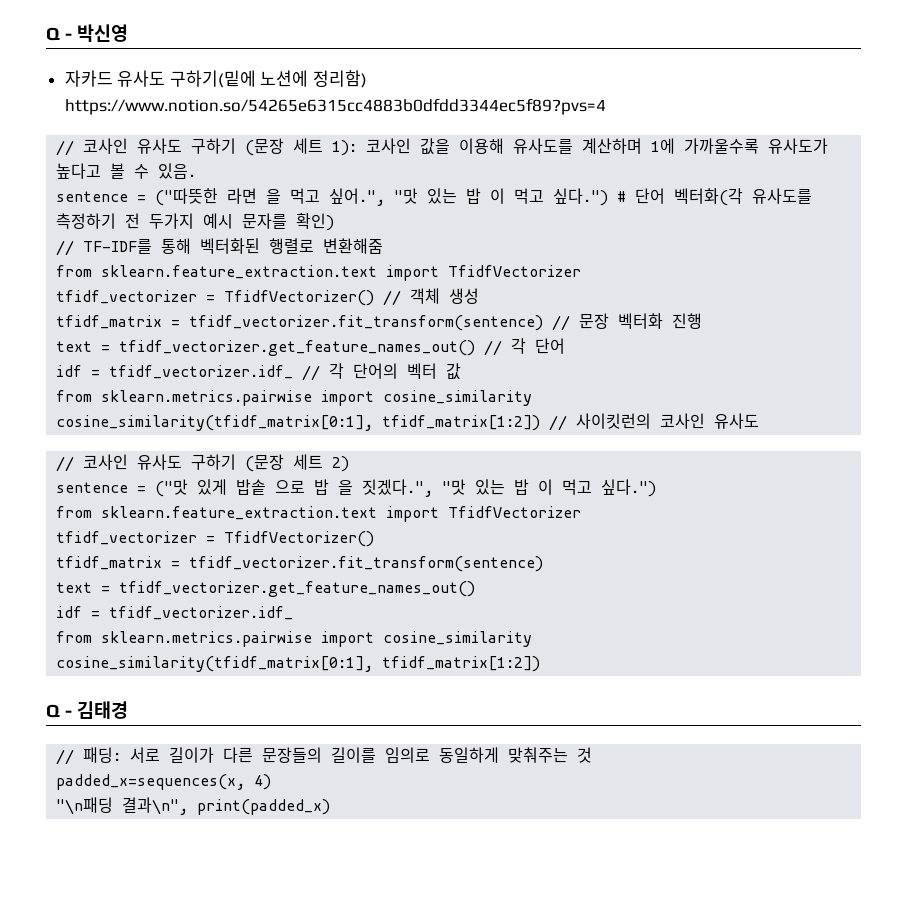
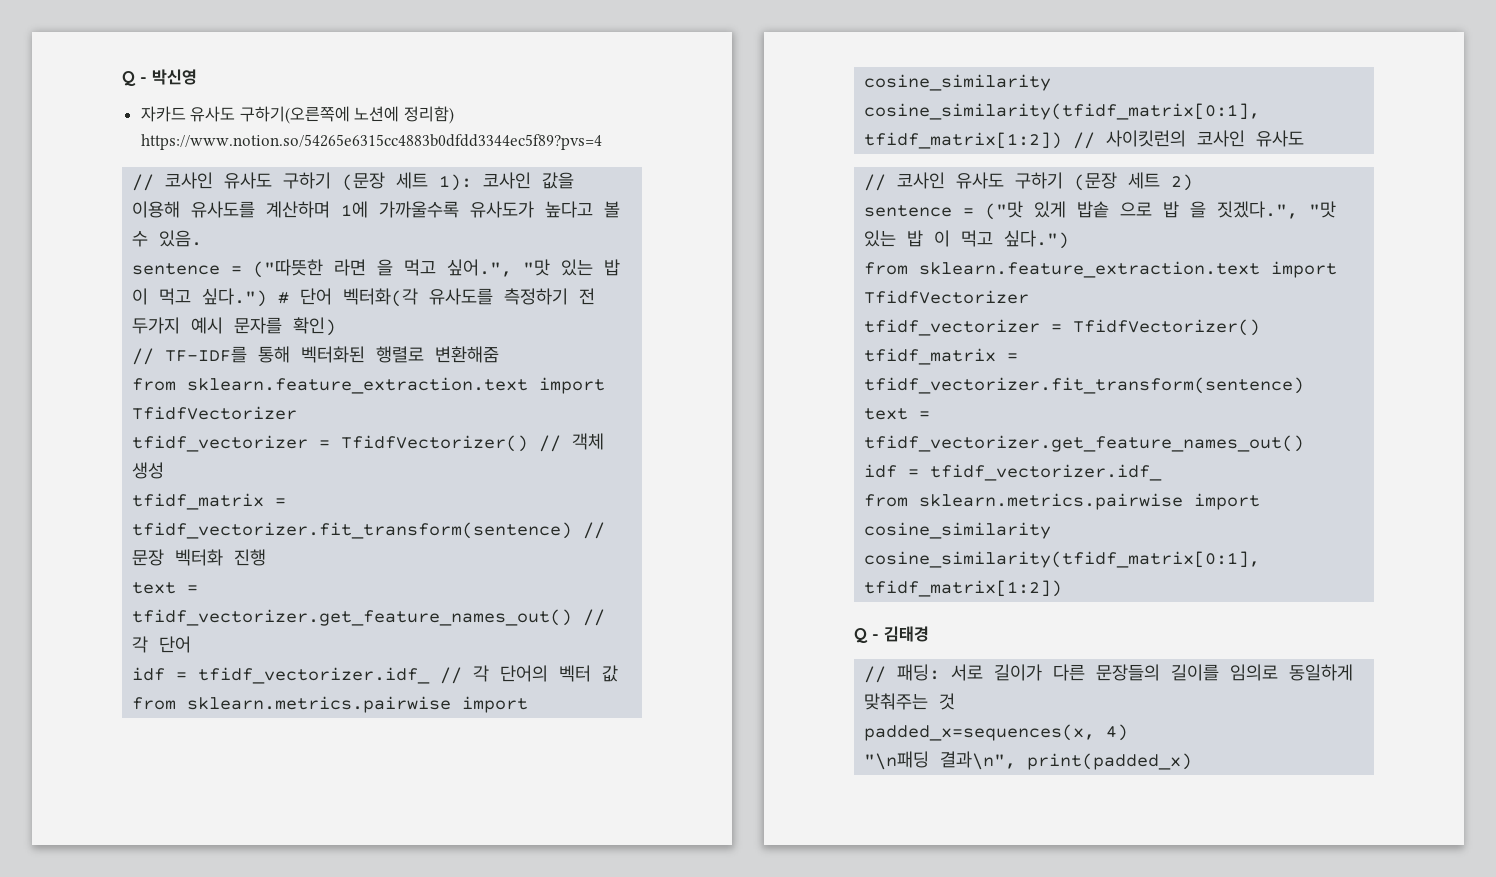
- 자카드 유사도 구하기(밑에 노션에 정리함) https://www.notion.so/54265e6315cc4883b0dfdd3344ec5f89?pvs=4
+ 자카드 유사도 구하기(오른쪽에 노션에 정리함) https://www.notion.so/54265e6315cc4883b0dfdd3344ec5f89?pvs=4

